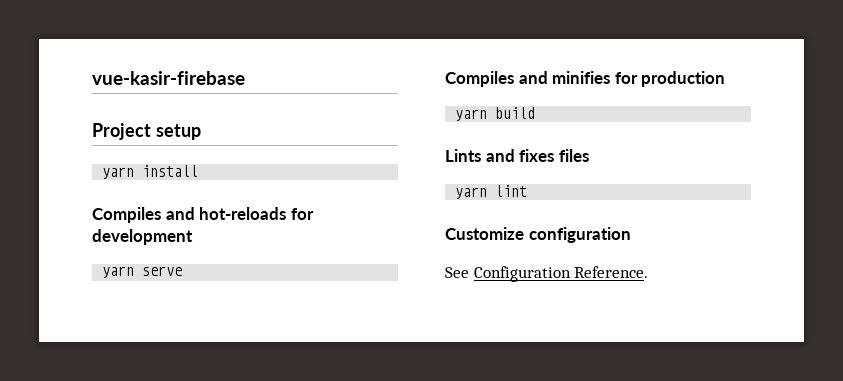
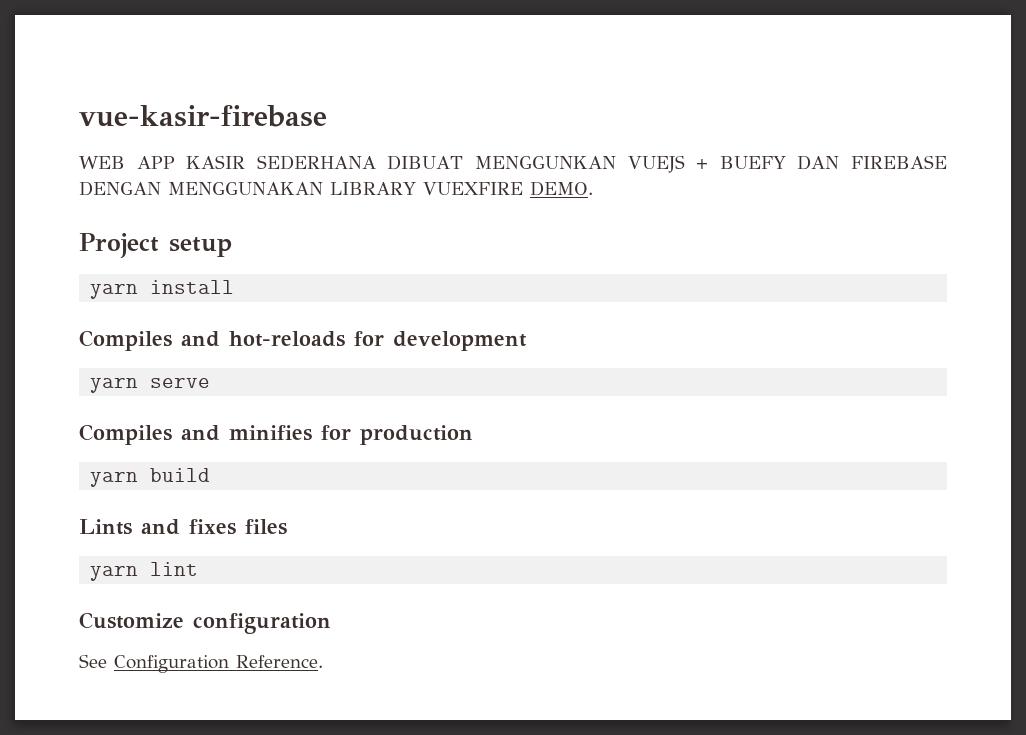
+ WEB APP KASIR SEDERHANA DIBUAT MENGGUNKAN VUEJS + BUEFY DAN FIREBASE DENGAN MENGGUNAKAN LIBRARY VUEXFIRE DEMO.

